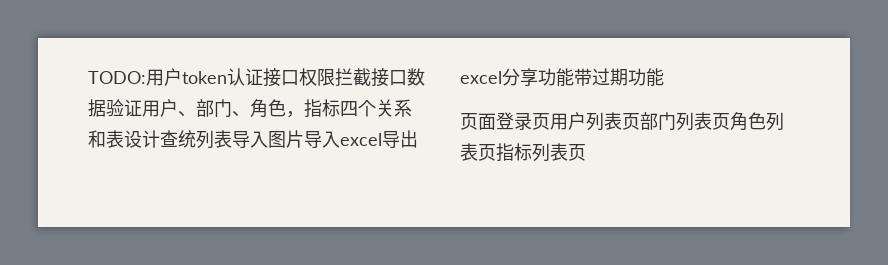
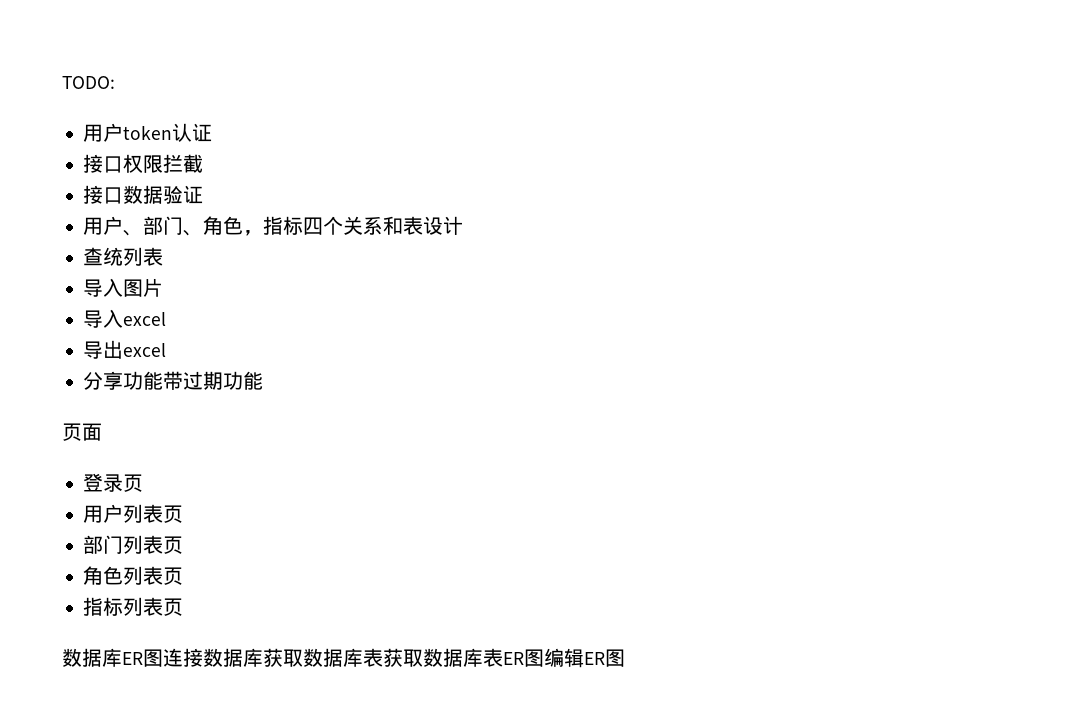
- TODO:用户token认证接口权限拦截接口数据验证用户、部门、角色，指标四个关系和表设计查统列表导入图片导入excel导出excel分享功能带过期功能
+ TODO:
+ 用户token认证
+ 接口权限拦截
+ 接口数据验证
+ 用户、部门、角色，指标四个关系和表设计
+ 查统列表
+ 导入图片
+ 导入excel
+ 导出excel
+ 分享功能带过期功能
- 页面登录页用户列表页部门列表页角色列表页指标列表页
+ 页面
+ 登录页
+ 用户列表页
+ 部门列表页
+ 角色列表页
+ 指标列表页
+ 数据库ER图连接数据库获取数据库表获取数据库表ER图编辑ER图

